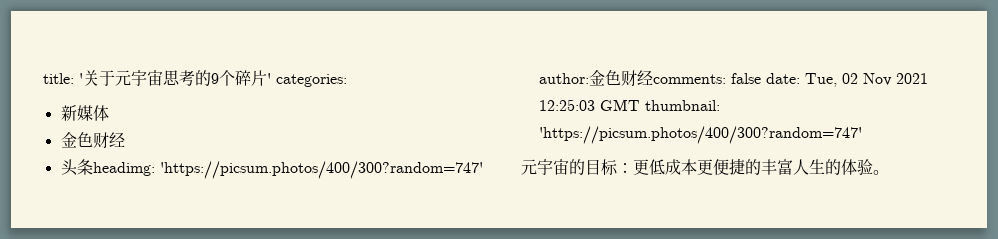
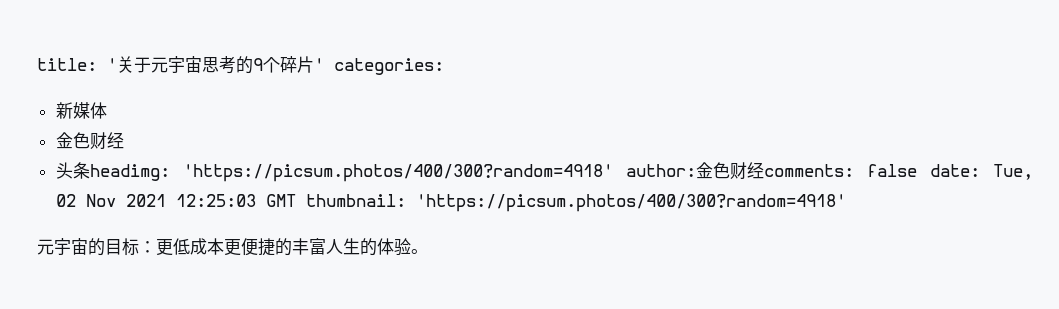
- 头条headimg: 'https://picsum.photos/400/300?random=747' author:金色财经comments: false date: Tue, 02 Nov 2021 12:25:03 GMT thumbnail: 'https://picsum.photos/400/300?random=747'
+ 头条headimg: 'https://picsum.photos/400/300?random=4918' author:金色财经comments: false date: Tue, 02 Nov 2021 12:25:03 GMT thumbnail: 'https://picsum.photos/400/300?random=4918'

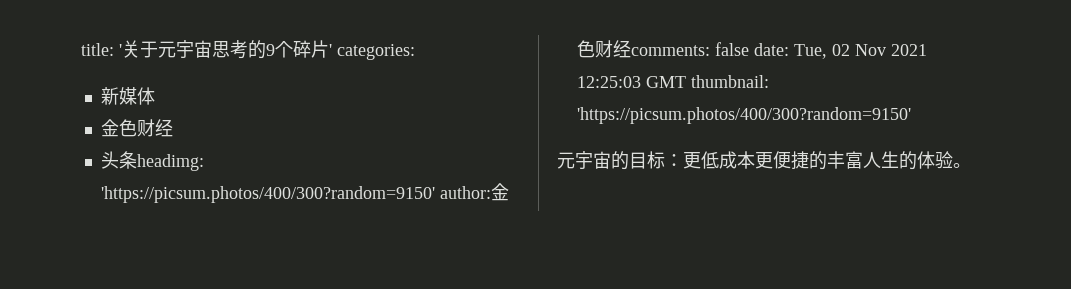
- 头条headimg: 'https://picsum.photos/400/300?random=4918' author:金色财经comments: false date: Tue, 02 Nov 2021 12:25:03 GMT thumbnail: 'https://picsum.photos/400/300?random=4918'
+ 头条headimg: 'https://picsum.photos/400/300?random=9150' author:金色财经comments: false date: Tue, 02 Nov 2021 12:25:03 GMT thumbnail: 'https://picsum.photos/400/300?random=9150'

